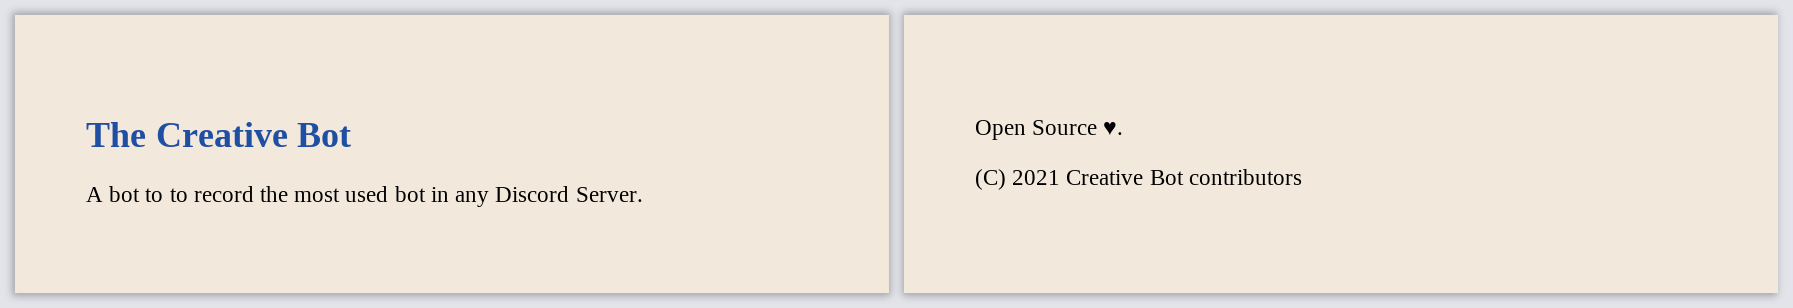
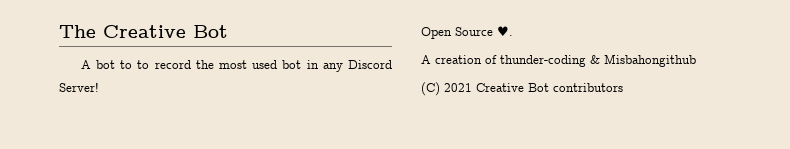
- A bot to to record the most used bot in any Discord Server.
+ A bot to to record the most used bot in any Discord Server!
+ A creation of thunder-coding & Misbahongithub

